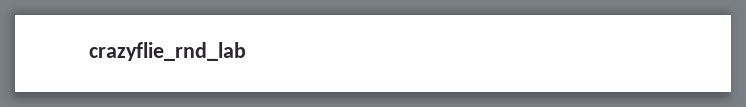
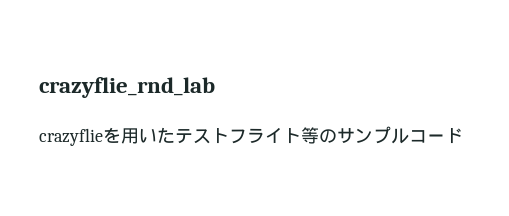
+ crazyflieを用いたテストフライト等のサンプルコード

